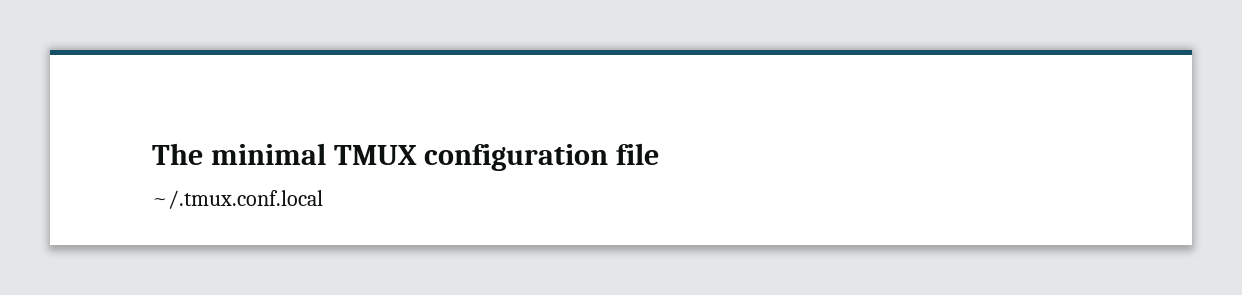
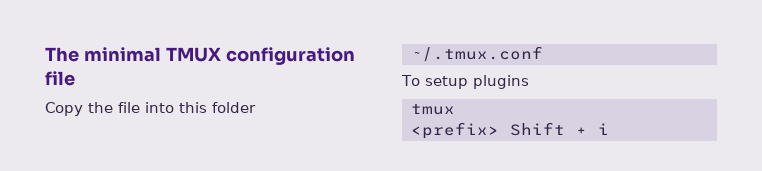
- ~/.tmux.conf.local
+ Copy the file into this folder
+ ~/.tmux.conf
+ To setup plugins
+ tmux
+ <prefix> Shift + i

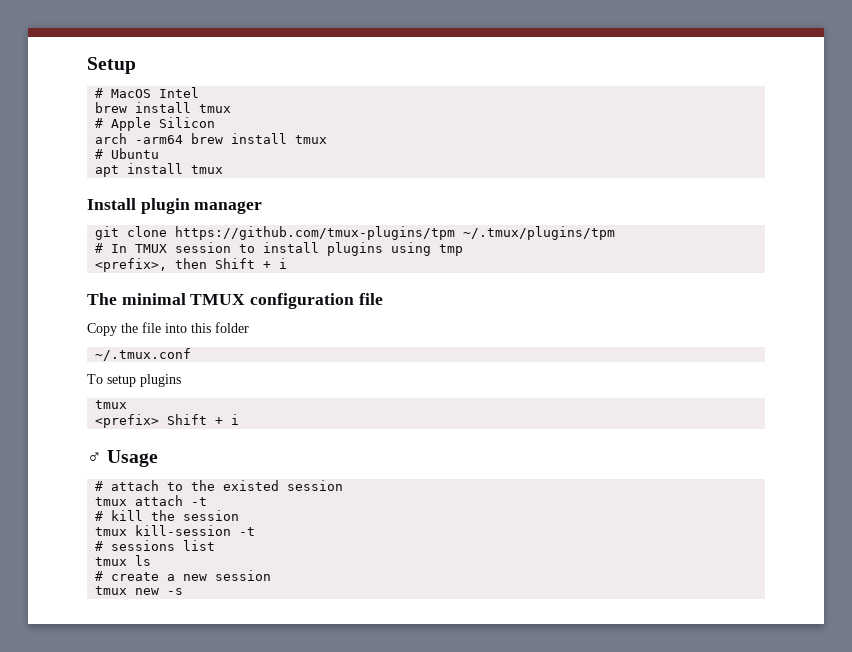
+ Setup
+ # MacOS Intel
+ brew install tmux
+ # Apple Silicon
+ arch -arm64 brew install tmux
+ # Ubuntu
+ apt install tmux
+ Install plugin manager
+ git clone https://github.com/tmux-plugins/tpm ~/.tmux/plugins/tpm
+ # In TMUX session to install plugins using tmp
+ <prefix>, then Shift + i
+ ♂ Usage
+ # attach to the existed session
+ tmux attach -t
+ # kill the session
+ tmux kill-session -t
+ # sessions list
+ tmux ls
+ # create a new session
+ tmux new -s

